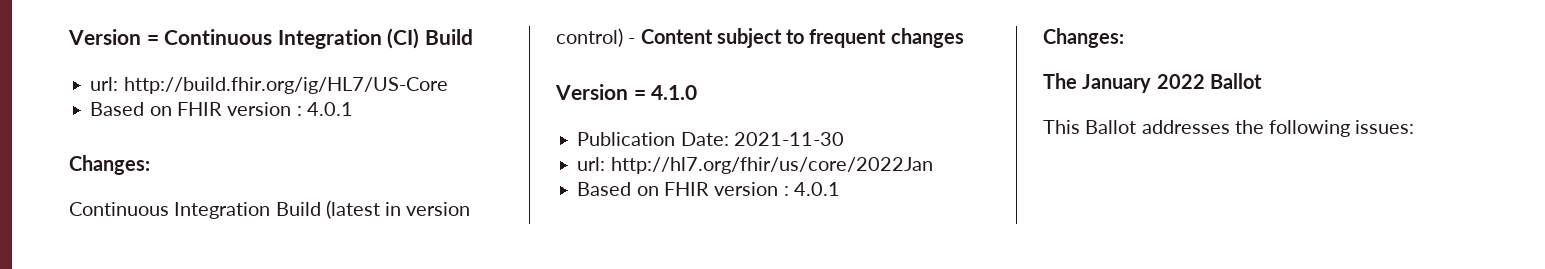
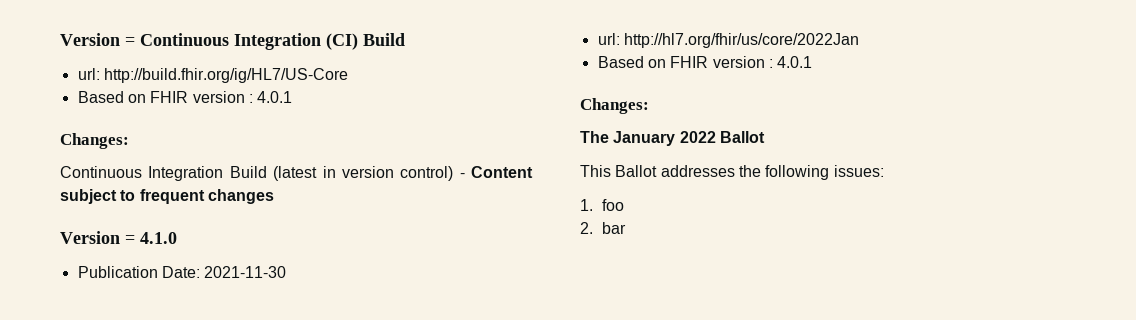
+ 1. foo
+ 2. bar

